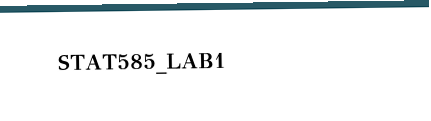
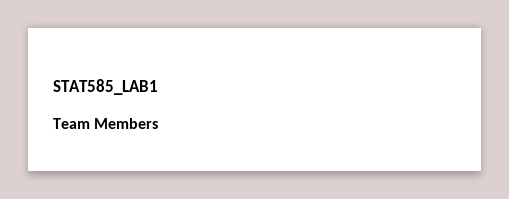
+ Team Members

